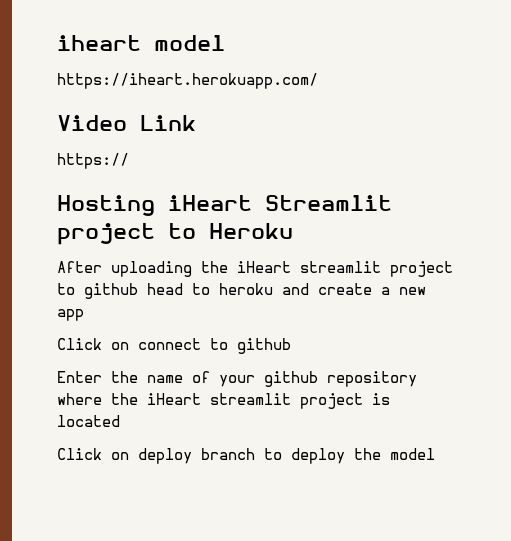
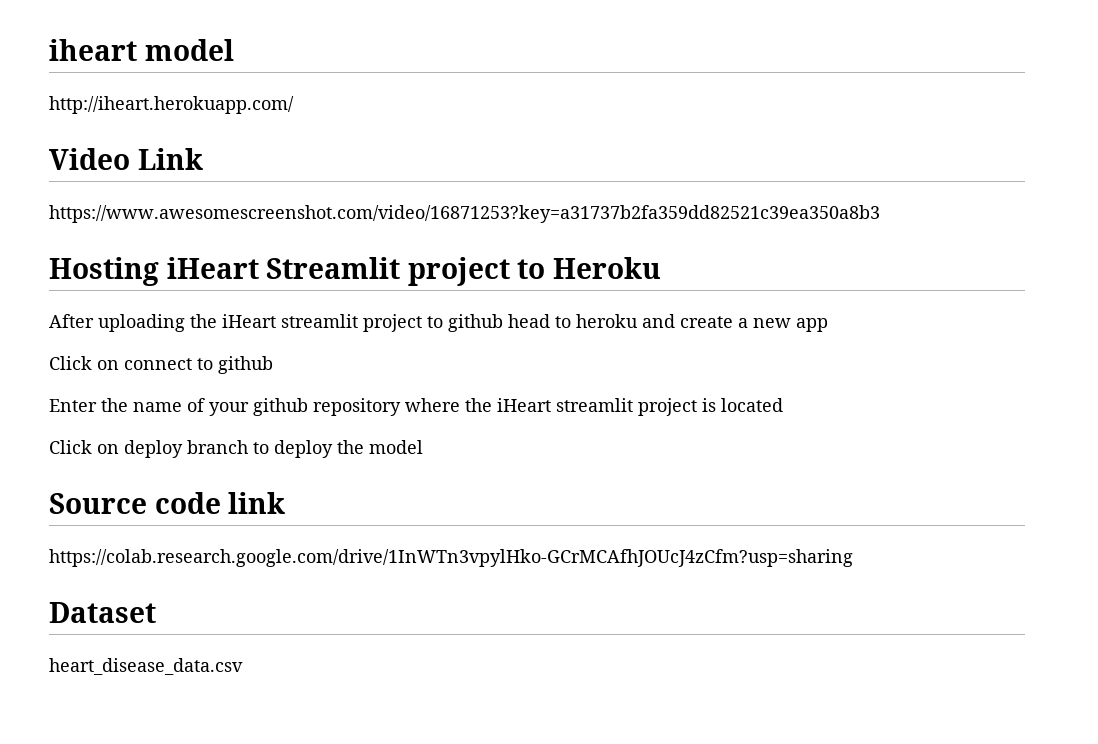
- https://iheart.herokuapp.com/
+ http://iheart.herokuapp.com/
- https://
+ https://www.awesomescreenshot.com/video/16871253?key=a31737b2fa359dd82521c39ea350a8b3
+ Source code link
+ https://colab.research.google.com/drive/1InWTn3vpylHko-GCrMCAfhJOUcJ4zCfm?usp=sharing
+ Dataset
+ heart_disease_data.csv

